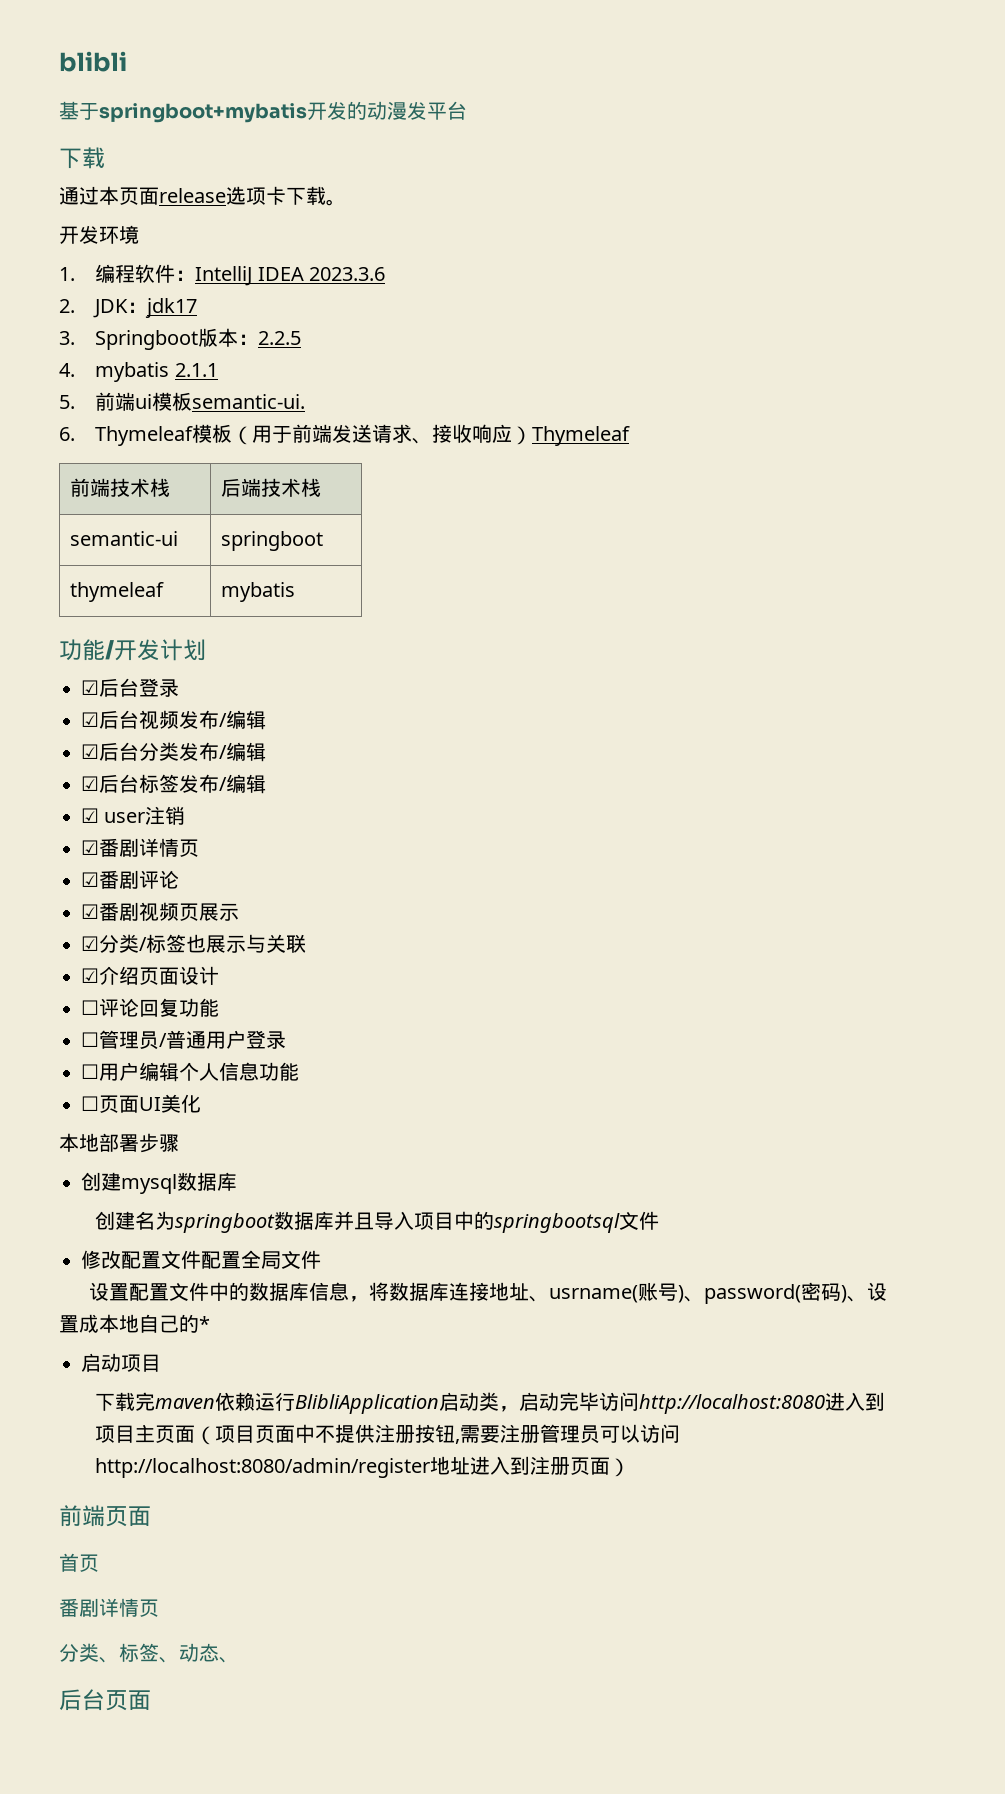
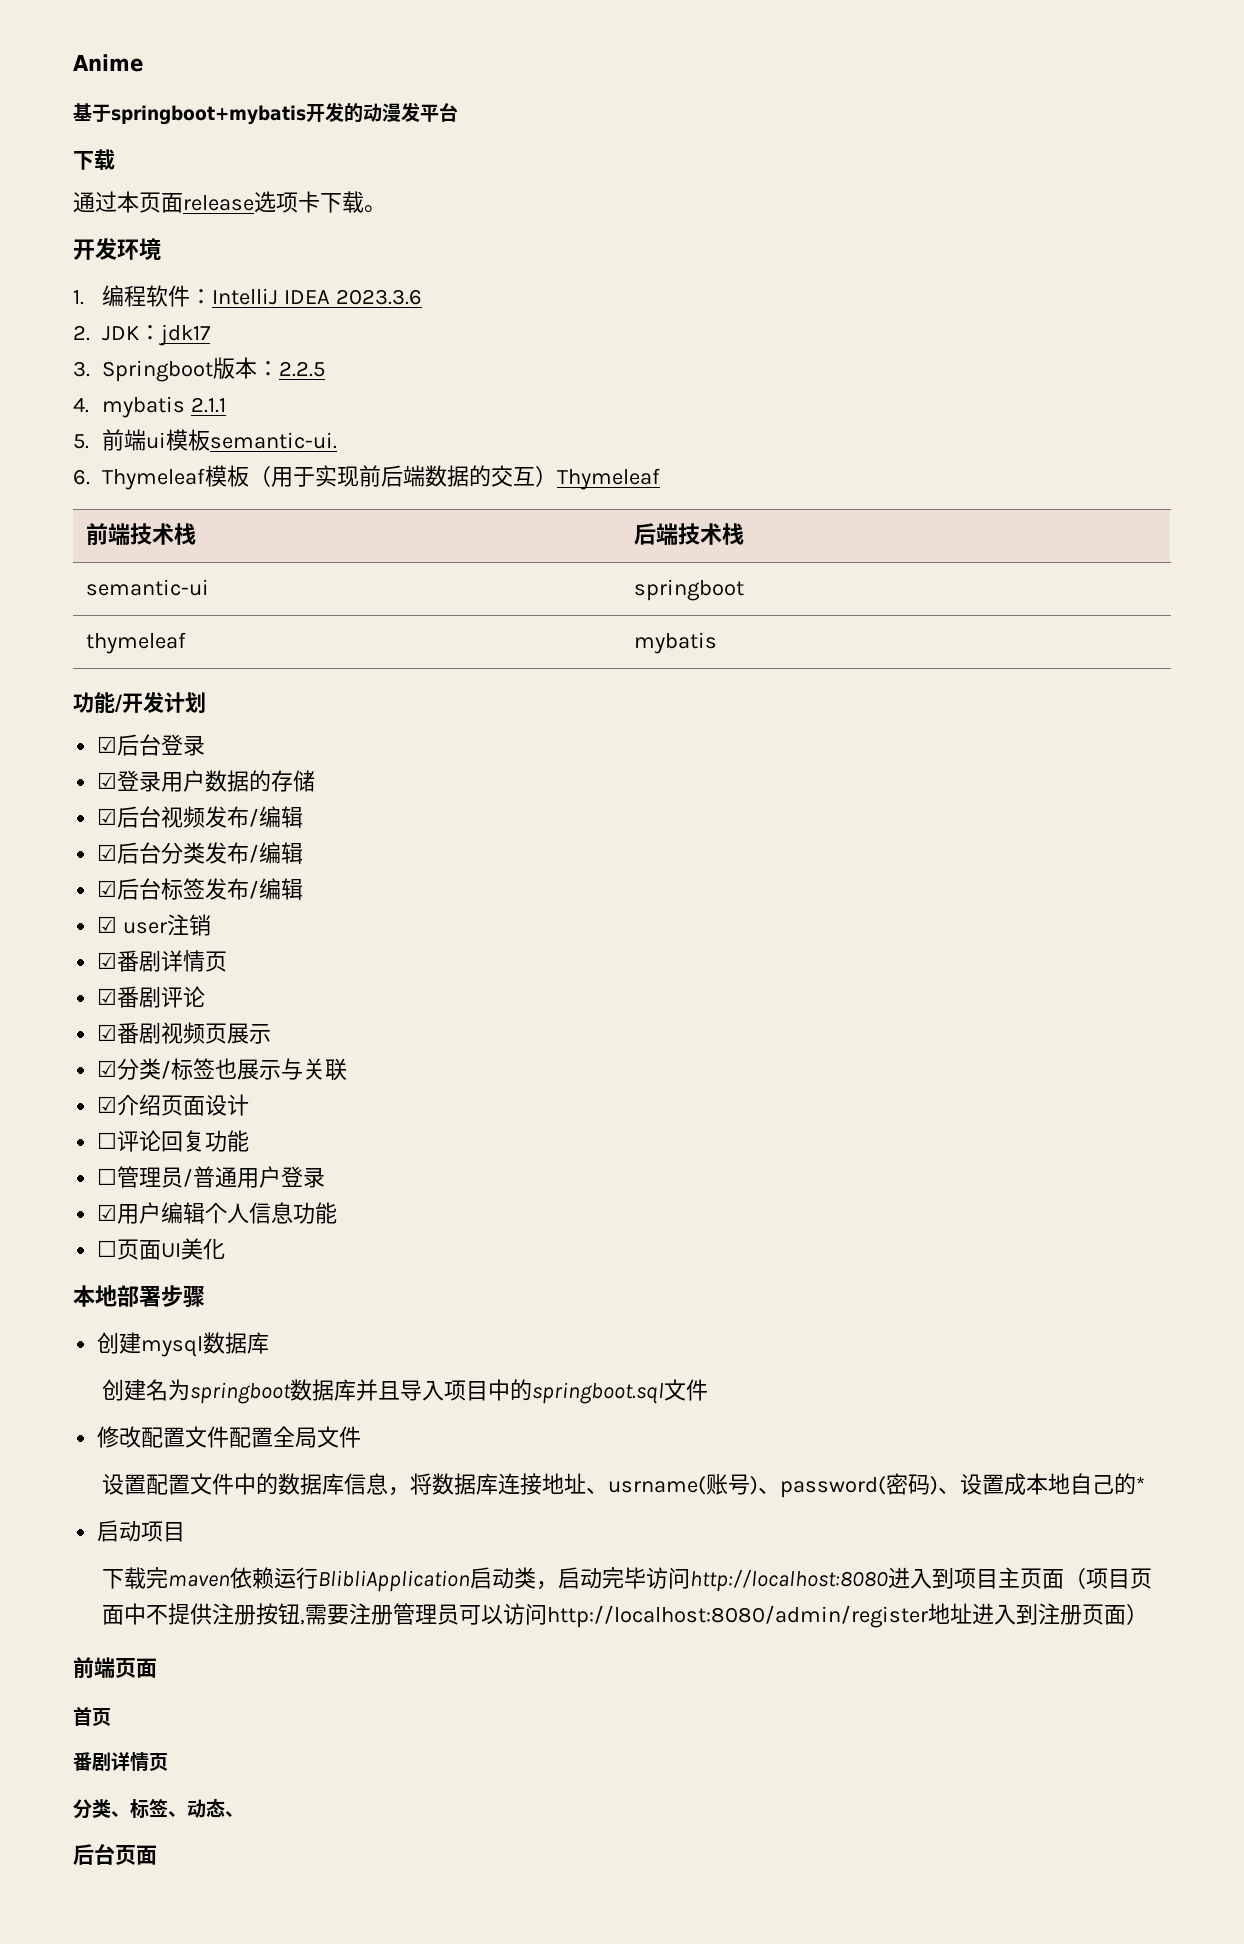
- blibli
+ Anime
- 6. Thymeleaf模板（用于前端发送请求、接收响应）Thymeleaf
+ 6. Thymeleaf模板（用于实现前后端数据的交互）Thymeleaf
+ ☑登录用户数据的存储
- ☐用户编辑个人信息功能
+ ☑用户编辑个人信息功能
- 创建名为springboot数据库并且导入项目中的springbootsql文件
+ 创建名为springboot数据库并且导入项目中的springboot.sql文件

